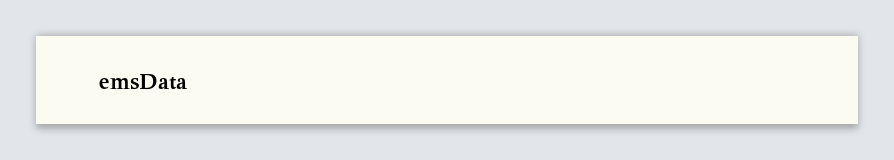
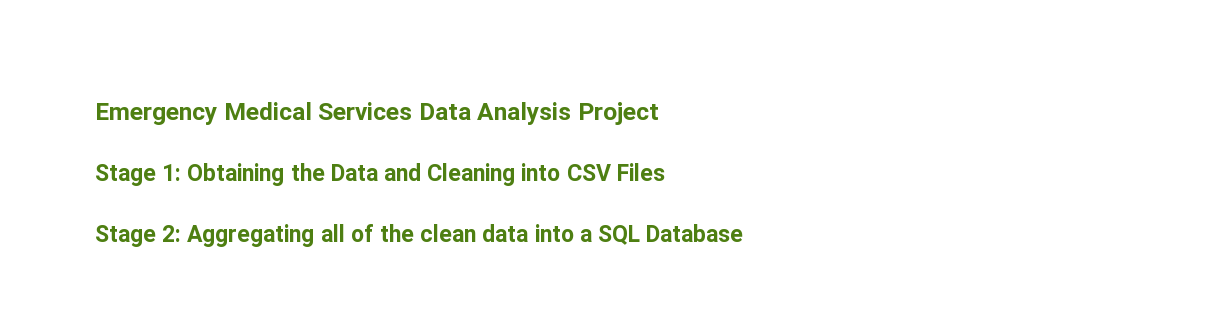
- emsData
+ Emergency Medical Services Data Analysis Project
+ Stage 1: Obtaining the Data and Cleaning into CSV Files
+ Stage 2: Aggregating all of the clean data into a SQL Database

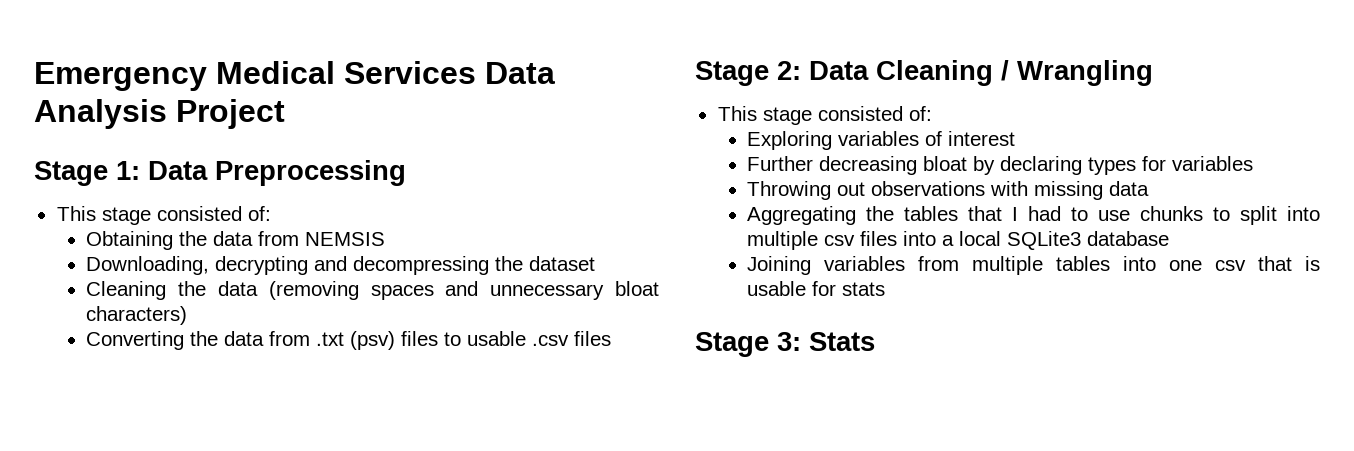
- Stage 1: Obtaining the Data and Cleaning into CSV Files
- Stage 2: Aggregating all of the clean data into a SQL Database
+ Stage 1: Data Preprocessing
+ This stage consisted of:
+ Obtaining the data from NEMSIS
+ Downloading, decrypting and decompressing the dataset
+ Cleaning the data (removing spaces and unnecessary bloat characters)
+ Converting the data from .txt (psv) files to usable .csv files
+ Stage 2: Data Cleaning / Wrangling
+ This stage consisted of:
+ Exploring variables of interest
+ Further decreasing bloat by declaring types for variables
+ Throwing out observations with missing data
+ Aggregating the tables that I had to use chunks to split into multiple csv files into a local SQLite3 database
+ Joining variables from multiple tables into one csv that is usable for stats
+ Stage 3: Stats

